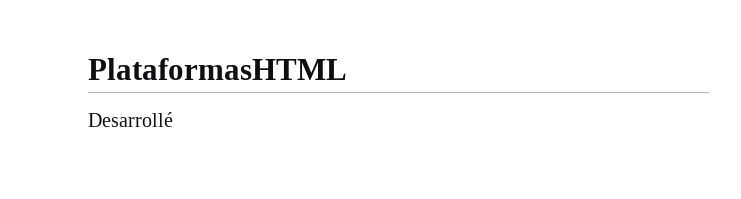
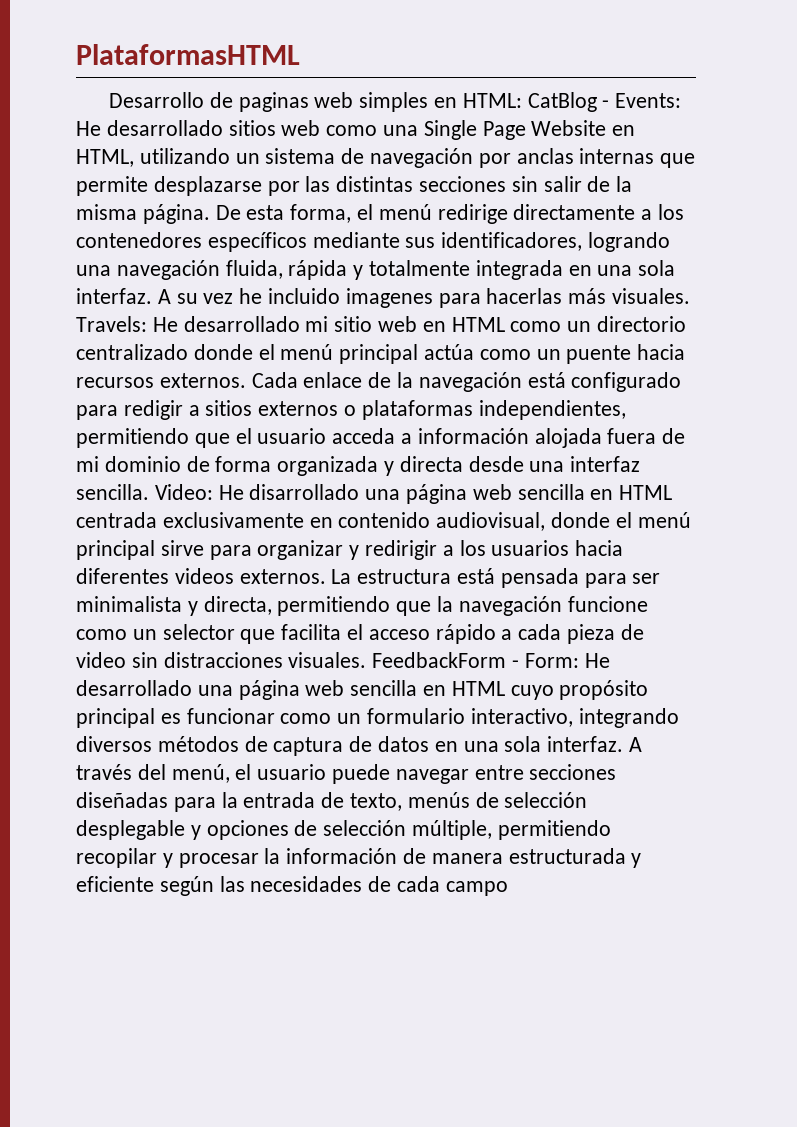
- Desarrollé
+ Desarrollo de paginas web simples en HTML: CatBlog - Events: He desarrollado sitios web como una Single Page Website en HTML, utilizando un sistema de navegación por anclas internas que permite desplazarse por las distintas secciones sin salir de la misma página. De esta forma, el menú redirige directamente a los contenedores específicos mediante sus identificadores, logrando una navegación fluida, rápida y totalmente integrada en una sola interfaz. A su vez he incluido imagenes para hacerlas más visuales. Travels: He desarrollado mi sitio web en HTML como un directorio centralizado donde el menú principal actúa como un puente hacia recursos externos. Cada enlace de la navegación está configurado para redigir a sitios externos o plataformas independientes, permitiendo que el usuario acceda a información alojada fuera de mi dominio de forma organizada y directa desde una interfaz sencilla. Video: He disarrollado una página web sencilla en HTML centrada exclusivamente en contenido audiovisual, donde el menú principal sirve para organizar y redirigir a los usuarios hacia diferentes videos externos. La estructura está pensada para ser minimalista y directa, permitiendo que la navegación funcione como un selector que facilita el acceso rápido a cada pieza de video sin distracciones visuales. FeedbackForm - Form: He desarrollado una página web sencilla en HTML cuyo propósito principal es funcionar como un formulario interactivo, integrando diversos métodos de captura de datos en una sola interfaz. A través del menú, el usuario puede navegar entre secciones diseñadas para la entrada de texto, menús de selección desplegable y opciones de selección múltiple, permitiendo recopilar y procesar la información de manera estructurada y eficiente según las necesidades de cada campo

